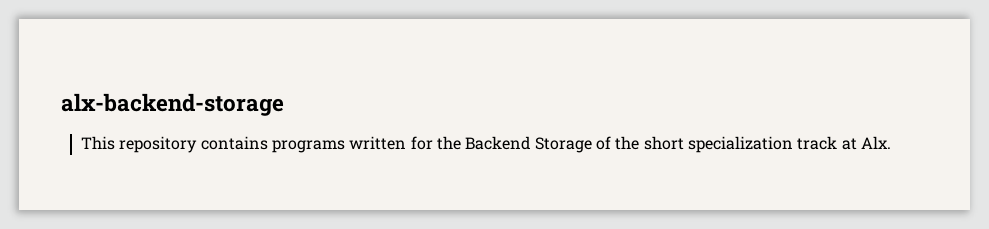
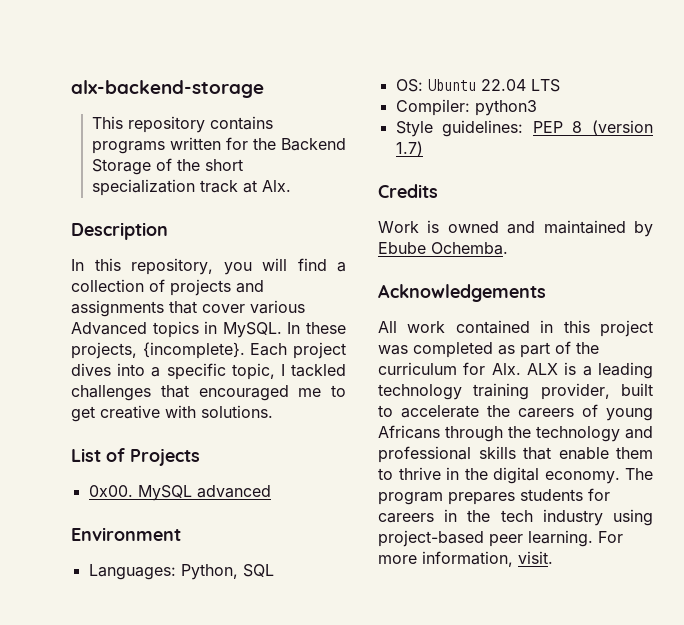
+ Description
+ In this repository, you will find a collection of projects and assignments that cover various Advanced topics in MySQL. In these projects, {incomplete}. Each project dives into a specific topic, I tackled challenges that encouraged me to get creative with solutions.
+ List of Projects
+ 0x00. MySQL advanced
+ Environment
+ Languages: Python, SQL
+ OS: Ubuntu 22.04 LTS
+ Compiler: python3
+ Style guidelines: PEP 8 (version 1.7)
+ Credits
+ Work is owned and maintained by Ebube Ochemba.
+ Acknowledgements
+ All work contained in this project was completed as part of the curriculum for Alx. ALX is a leading technology training provider, built to accelerate the careers of young Africans through the technology and professional skills that enable them to thrive in the digital economy. The program prepares students for careers in the tech industry using project-based peer learning. For more information, visit.

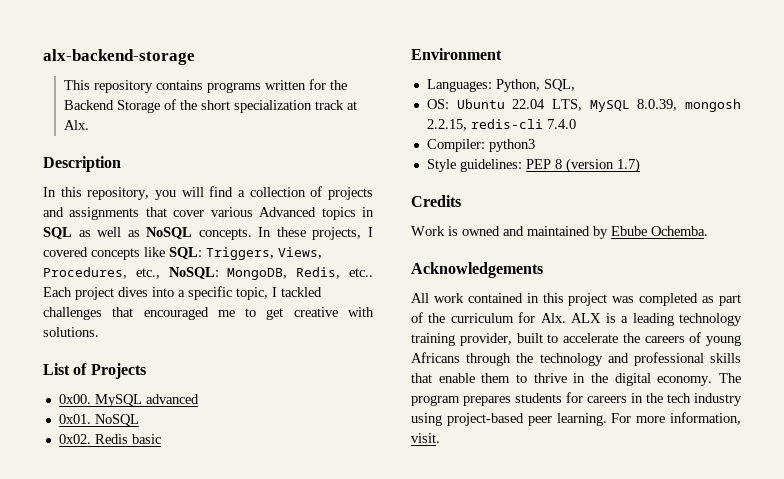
- In this repository, you will find a collection of projects and assignments that cover various Advanced topics in MySQL. In these projects, {incomplete}.
+ In this repository, you will find a collection of projects and assignments that cover various Advanced topics in SQL as well as NoSQL concepts. In these projects, I covered concepts like SQL: Triggers, Views, Procedures, etc., NoSQL: MongoDB, Redis, etc..
+ 0x01. NoSQL
+ 0x02. Redis basic
- Languages: Python, SQL
+ Languages: Python, SQL,
- OS: Ubuntu 22.04 LTS
+ OS: Ubuntu 22.04 LTS, MySQL 8.0.39, mongosh 2.2.15, redis-cli 7.4.0

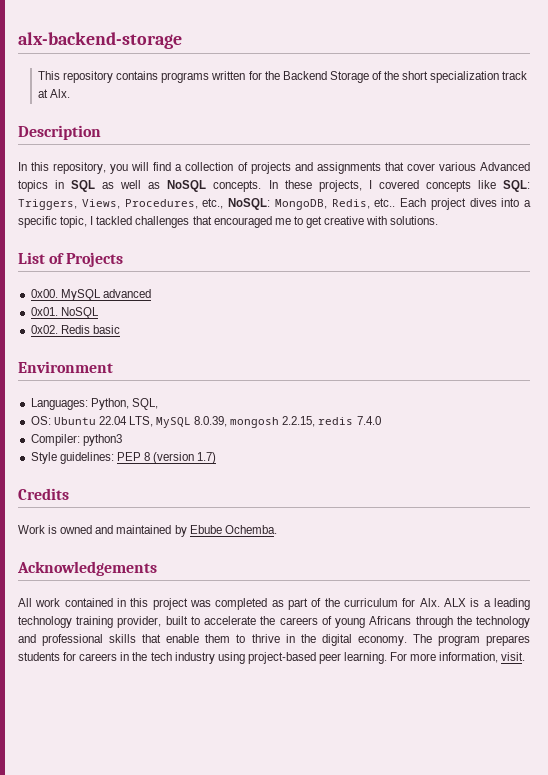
- OS: Ubuntu 22.04 LTS, MySQL 8.0.39, mongosh 2.2.15, redis-cli 7.4.0
+ OS: Ubuntu 22.04 LTS, MySQL 8.0.39, mongosh 2.2.15, redis 7.4.0

